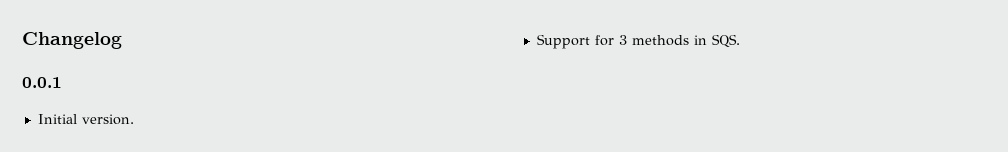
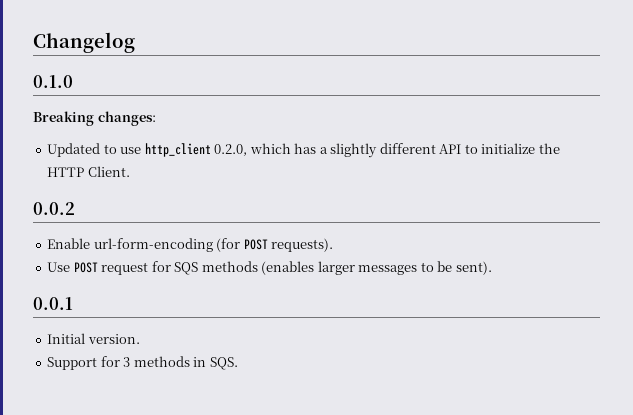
+ 0.1.0
+ Breaking changes:
+ Updated to use http_client 0.2.0, which has a slightly different API to initialize the HTTP Client.
+ 0.0.2
+ Enable url-form-encoding (for POST requests).
+ Use POST request for SQS methods (enables larger messages to be sent).

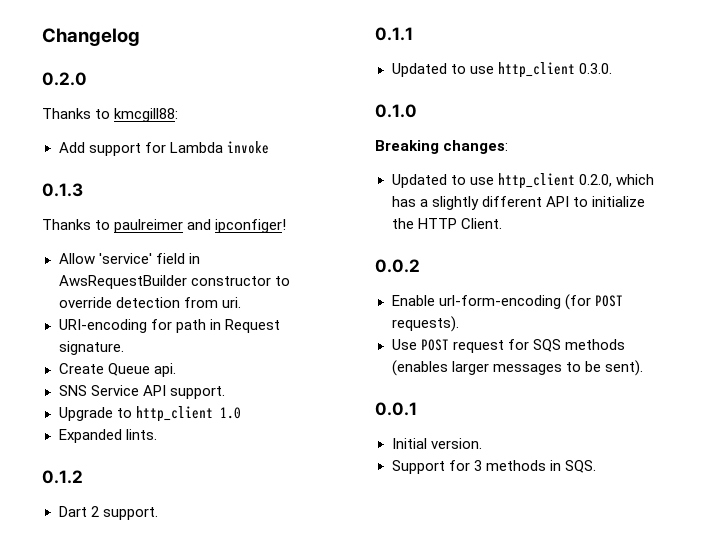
+ 0.2.0
+ Thanks to kmcgill88:
+ Add support for Lambda invoke
+ 0.1.3
+ Thanks to paulreimer and ipconfiger!
+ Allow 'service' field in AwsRequestBuilder constructor to override detection from uri.
+ URI-encoding for path in Request signature.
+ Create Queue api.
+ SNS Service API support.
+ Upgrade to http_client 1.0
+ Expanded lints.
+ 0.1.2
+ Dart 2 support.
+ 0.1.1
+ Updated to use http_client 0.3.0.

